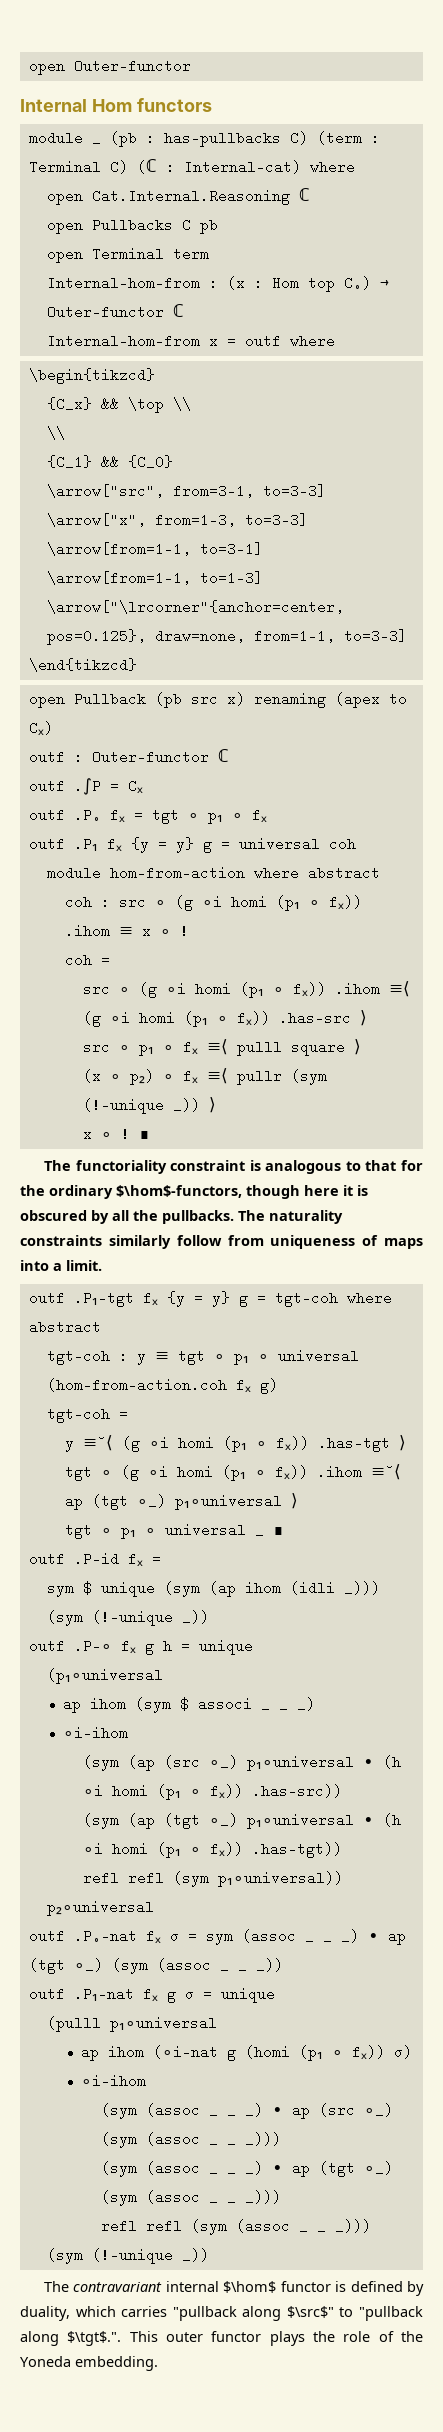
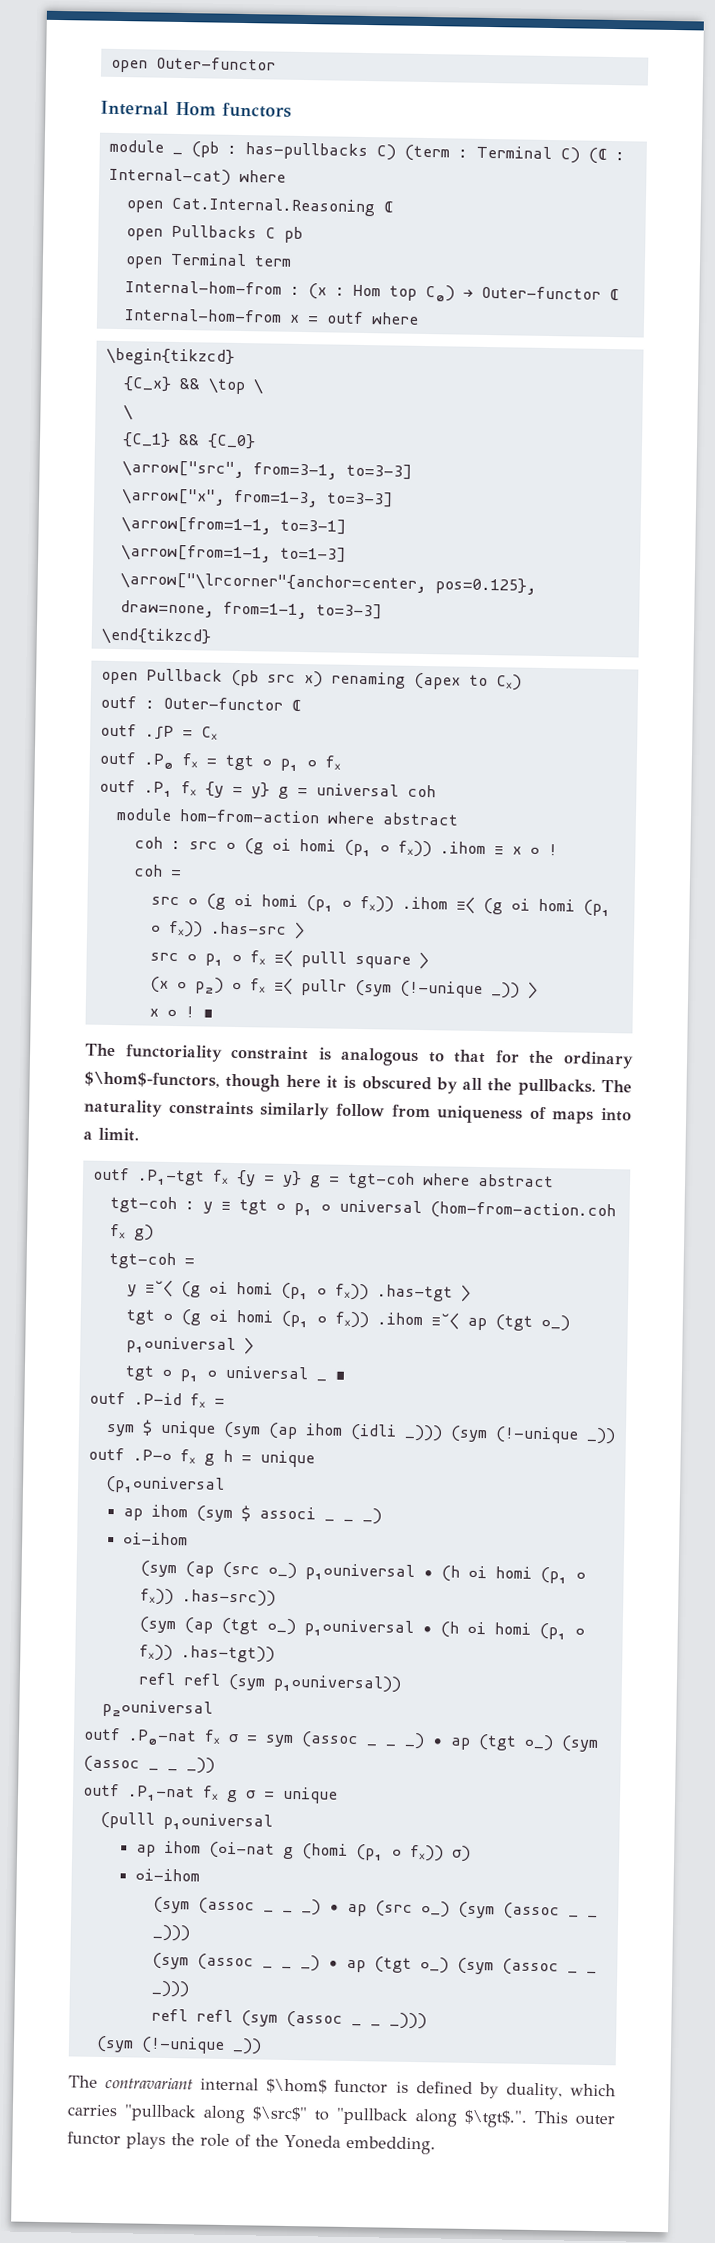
- {C_x} && \top \\
- \\
+ {C_x} && \top \
+ \

